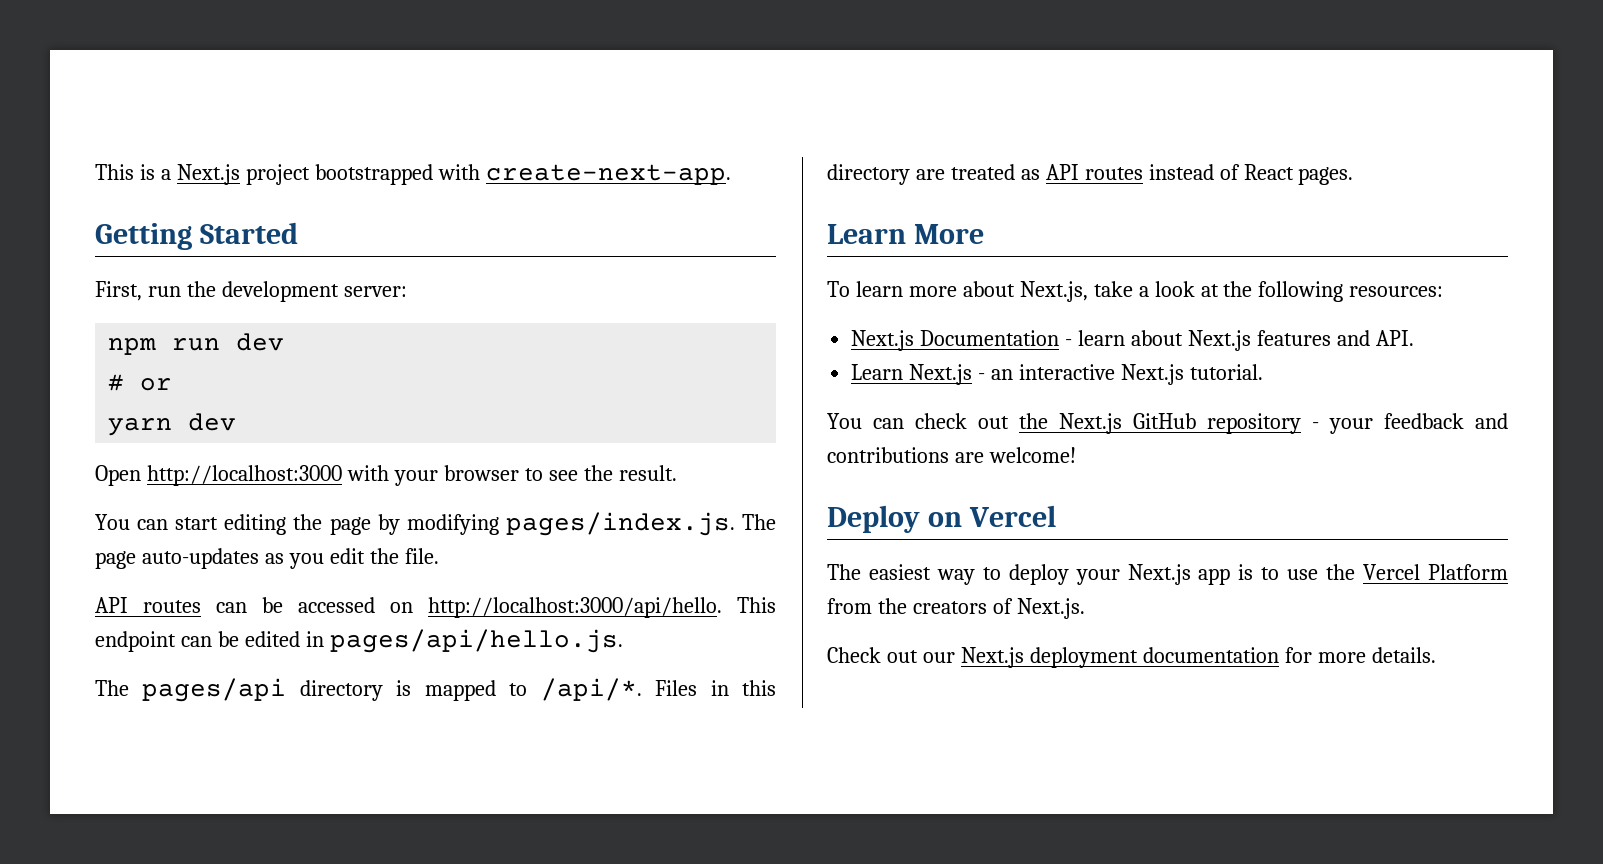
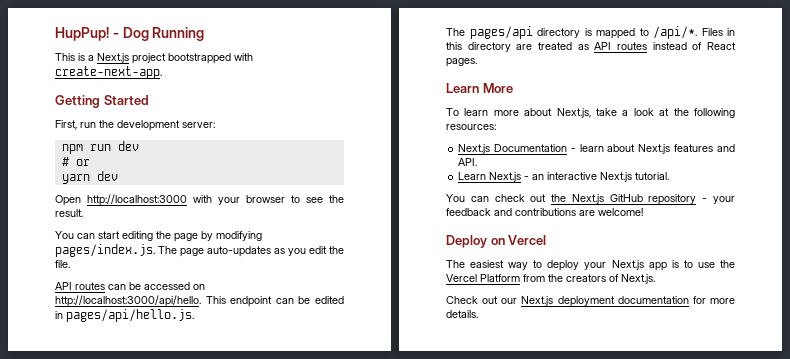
+ HupPup! - Dog Running

